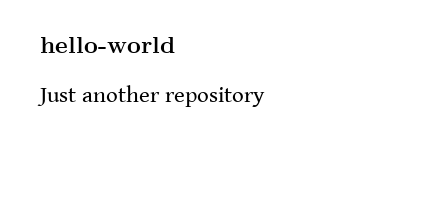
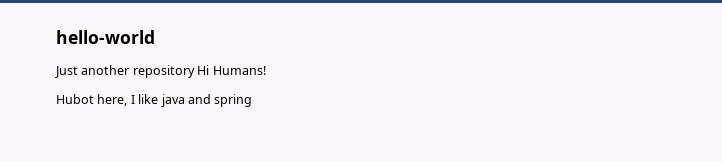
- Just another repository
+ Just another repository Hi Humans!
+ Hubot here, I like java and spring

